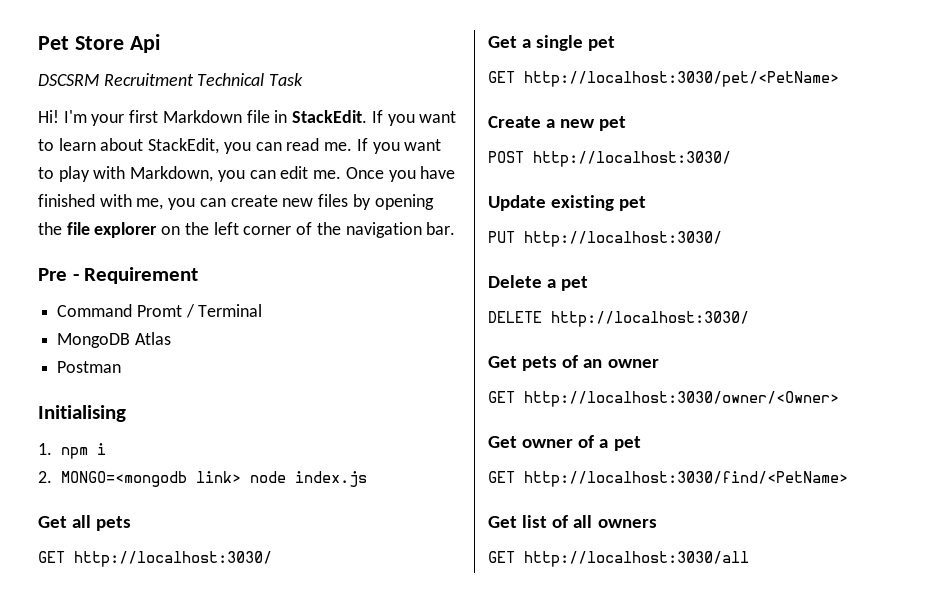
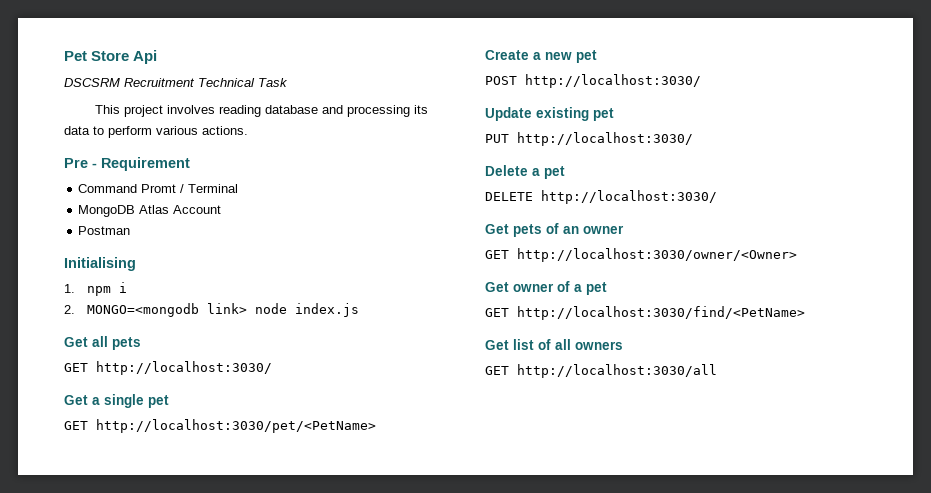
- Hi! I'm your first Markdown file in StackEdit. If you want to learn about StackEdit, you can read me. If you want to play with Markdown, you can edit me. Once you have finished with me, you can create new files by opening the file explorer on the left corner of the navigation bar.
+ This project involves reading database and processing its data to perform various actions.
- MongoDB Atlas
+ MongoDB Atlas Account

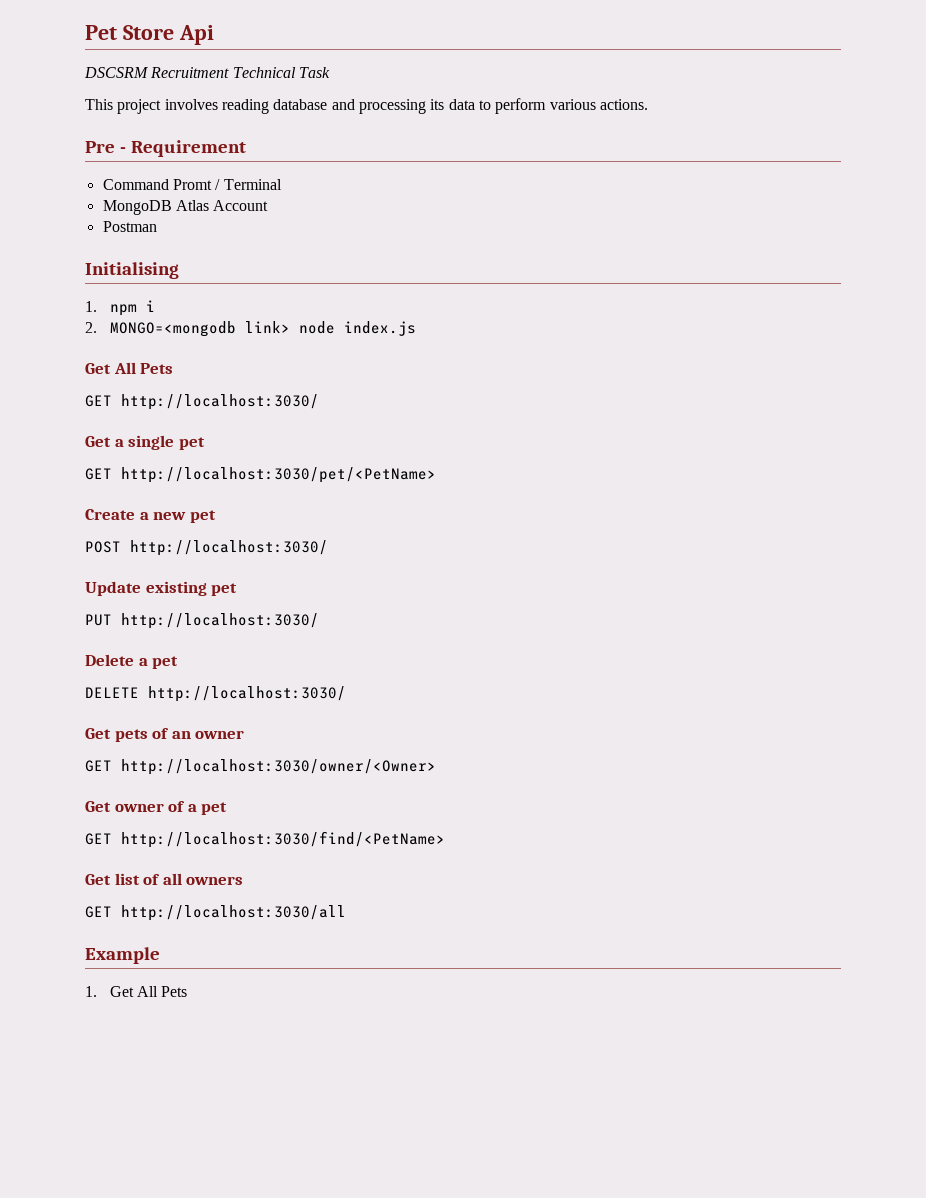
  2. MONGO=<mongodb link> node index.js
- Get all pets
+ Get All Pets
+ Example
+ 1. Get All Pets

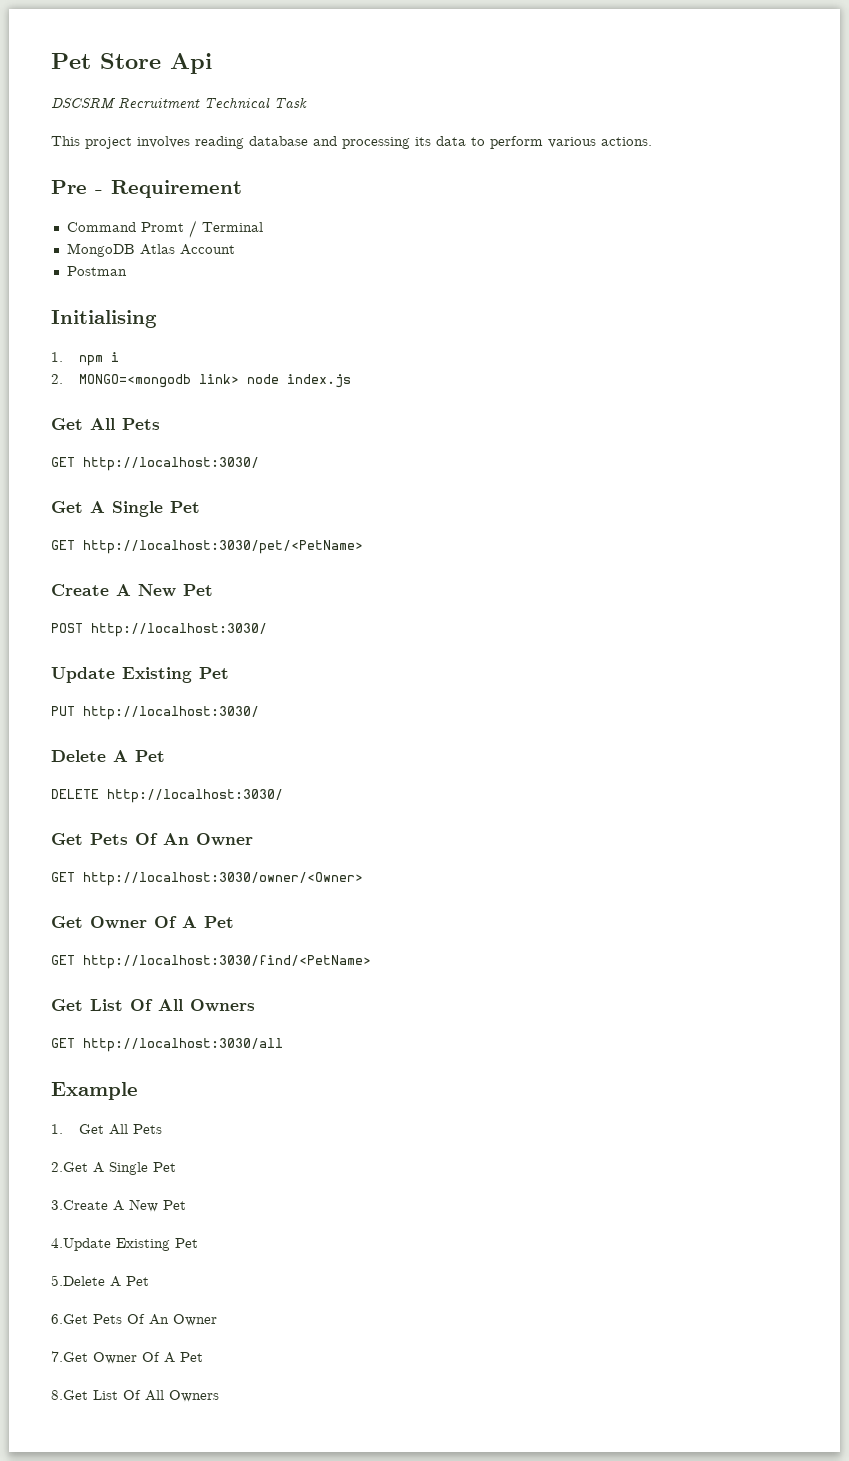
- Get a single pet
+ Get A Single Pet
- Create a new pet
+ Create A New Pet
- Update existing pet
+ Update Existing Pet
- Delete a pet
+ Delete A Pet
- Get pets of an owner
+ Get Pets Of An Owner
- Get owner of a pet
+ Get Owner Of A Pet
- Get list of all owners
+ Get List Of All Owners
+ 2.Get A Single Pet
+ 3.Create A New Pet
+ 4.Update Existing Pet
+ 5.Delete A Pet
+ 6.Get Pets Of An Owner
+ 7.Get Owner Of A Pet
+ 8.Get List Of All Owners

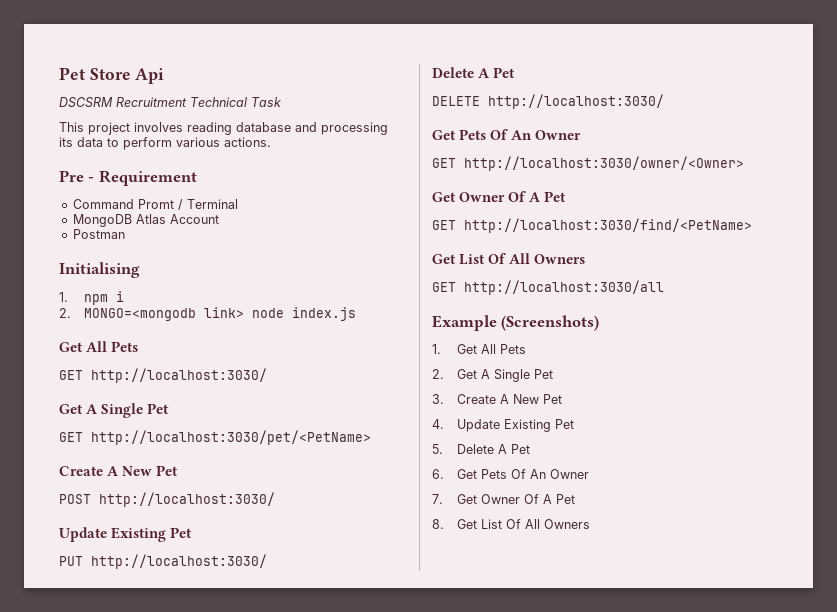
- Example
+ Example (Screenshots)
- 2.Get A Single Pet
- 3.Create A New Pet
- 4.Update Existing Pet
- 5.Delete A Pet
- 6.Get Pets Of An Owner
- 7.Get Owner Of A Pet
- 8.Get List Of All Owners
+ 2. Get A Single Pet
+ 3. Create A New Pet
+ 4. Update Existing Pet
+ 5. Delete A Pet
+ 6. Get Pets Of An Owner
+ 7. Get Owner Of A Pet
+ 8. Get List Of All Owners

